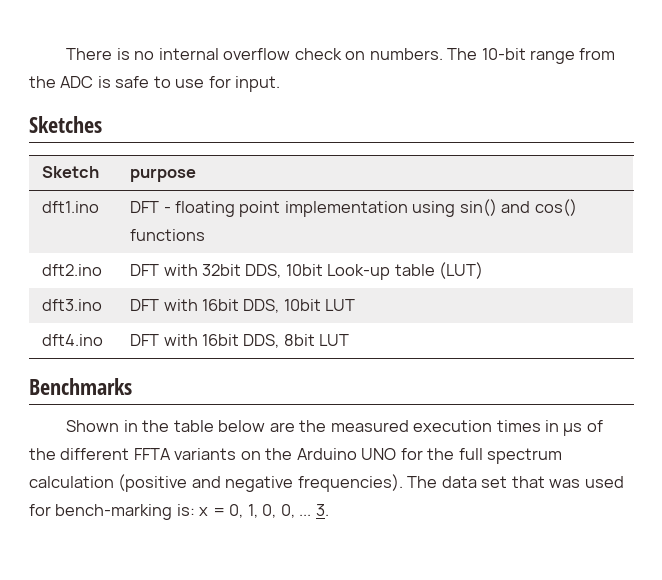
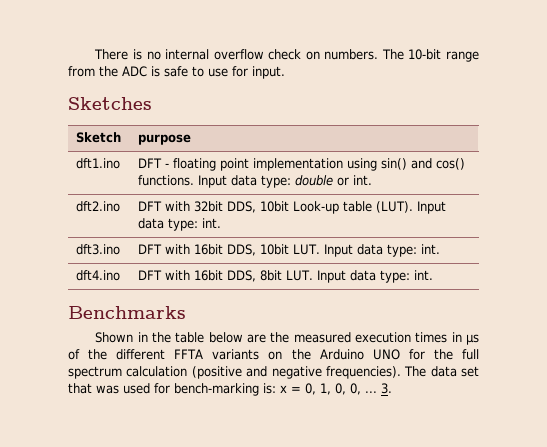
- dft1.ino | DFT - floating point implementation using sin() and cos() functions
+ dft1.ino | DFT - floating point implementation using sin() and cos() functions. Input data type: double or int.
- dft2.ino | DFT with 32bit DDS, 10bit Look-up table (LUT)
+ dft2.ino | DFT with 32bit DDS, 10bit Look-up table (LUT). Input data type: int.
- dft3.ino | DFT with 16bit DDS, 10bit LUT
+ dft3.ino | DFT with 16bit DDS, 10bit LUT. Input data type: int.
- dft4.ino | DFT with 16bit DDS, 8bit LUT
+ dft4.ino | DFT with 16bit DDS, 8bit LUT. Input data type: int.

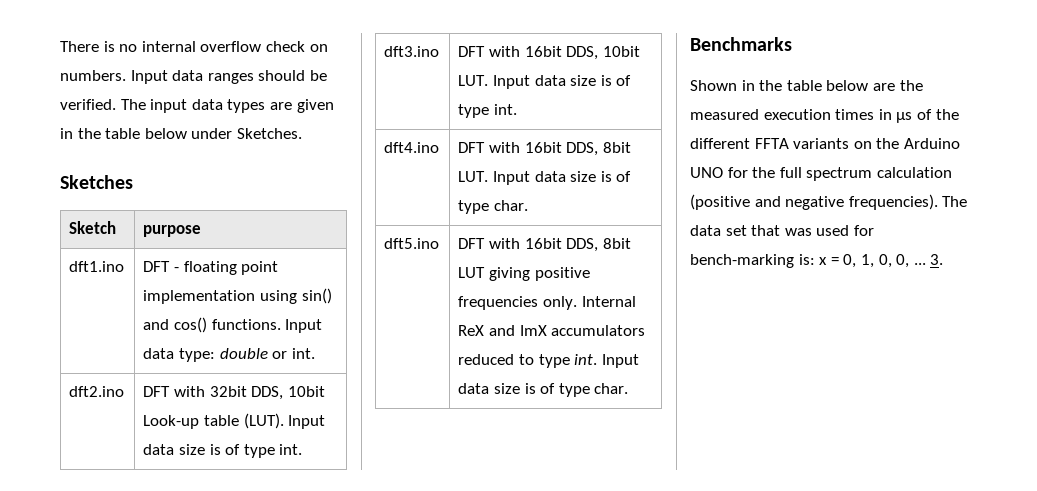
- The 10-bit range from the ADC is safe to use for input.
+ Input data ranges should be verified. The input data types are given in the table below under Sketches.
- dft2.ino | DFT with 32bit DDS, 10bit Look-up table (LUT). Input data type: int.
+ dft2.ino | DFT with 32bit DDS, 10bit Look-up table (LUT). Input data size is of type int.
- dft3.ino | DFT with 16bit DDS, 10bit LUT. Input data type: int.
+ dft3.ino | DFT with 16bit DDS, 10bit LUT. Input data size is of type int.
- dft4.ino | DFT with 16bit DDS, 8bit LUT. Input data type: int.
+ dft4.ino | DFT with 16bit DDS, 8bit LUT. Input data size is of type char.
+ dft5.ino | DFT with 16bit DDS, 8bit LUT giving positive frequencies only. Internal ReX and ImX accumulators reduced to type int. Input data size is of type char.

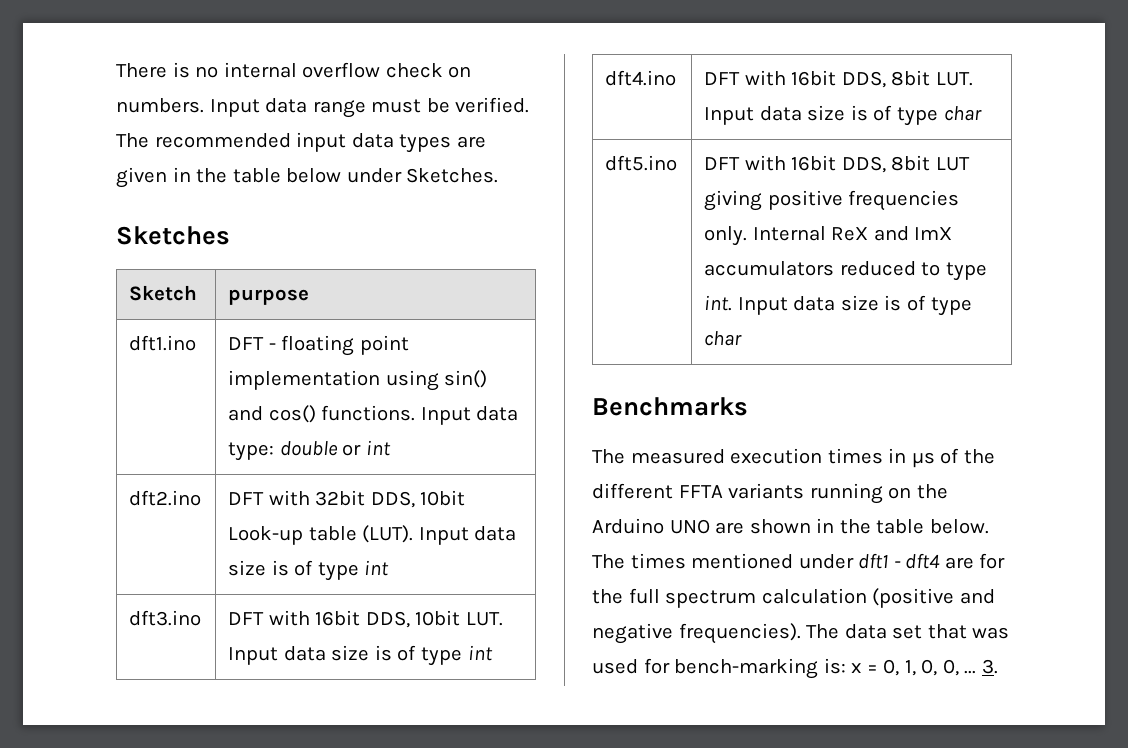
- Input data ranges should be verified.
+ Input data range must be verified.
- The input data types are given in the table below under Sketches.
+ The recommended input data types are given in the table below under Sketches.
- dft1.ino | DFT - floating point implementation using sin() and cos() functions. Input data type: double or int.
+ dft1.ino | DFT - floating point implementation using sin() and cos() functions. Input data type: double or int
- dft2.ino | DFT with 32bit DDS, 10bit Look-up table (LUT). Input data size is of type int.
+ dft2.ino | DFT with 32bit DDS, 10bit Look-up table (LUT). Input data size is of type int
- dft3.ino | DFT with 16bit DDS, 10bit LUT. Input data size is of type int.
+ dft3.ino | DFT with 16bit DDS, 10bit LUT. Input data size is of type int
- dft4.ino | DFT with 16bit DDS, 8bit LUT. Input data size is of type char.
+ dft4.ino | DFT with 16bit DDS, 8bit LUT. Input data size is of type char
- dft5.ino | DFT with 16bit DDS, 8bit LUT giving positive frequencies only. Internal ReX and ImX accumulators reduced to type int. Input data size is of type char.
+ dft5.ino | DFT with 16bit DDS, 8bit LUT giving positive frequencies only. Internal ReX and ImX accumulators reduced to type int. Input data size is of type char
- Shown in the table below are the measured execution times in μs of the different FFTA variants on the Arduino UNO for the full spectrum calculation (positive and negative frequencies).
+ The measured execution times in μs of the different FFTA variants running on the Arduino UNO are shown in the table below. The times mentioned under dft1 - dft4 are for the full spectrum calculation (positive and negative frequencies).

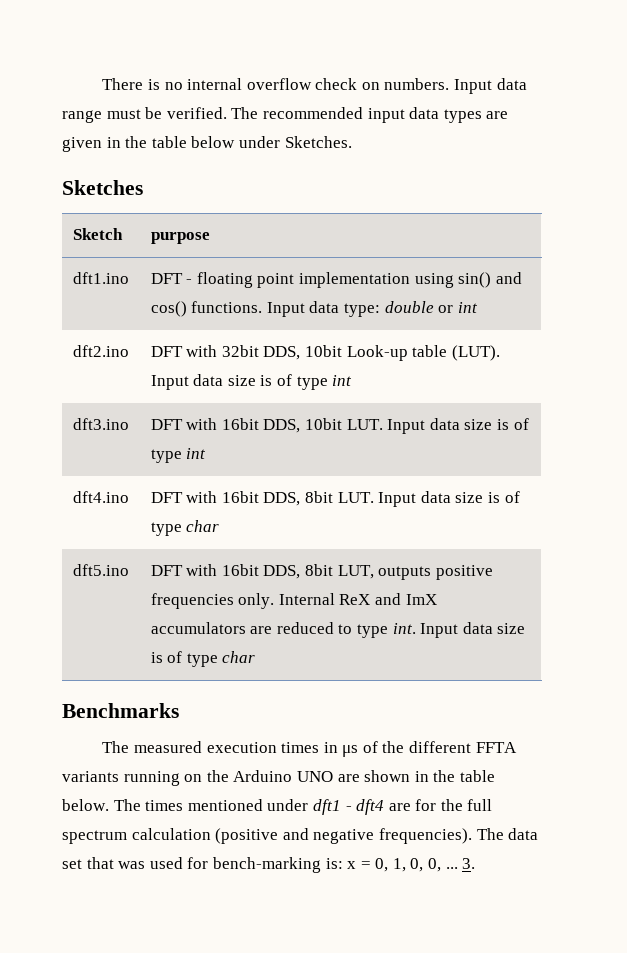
- dft5.ino | DFT with 16bit DDS, 8bit LUT giving positive frequencies only. Internal ReX and ImX accumulators reduced to type int. Input data size is of type char
+ dft5.ino | DFT with 16bit DDS, 8bit LUT, outputs positive frequencies only. Internal ReX and ImX accumulators are reduced to type int. Input data size is of type char

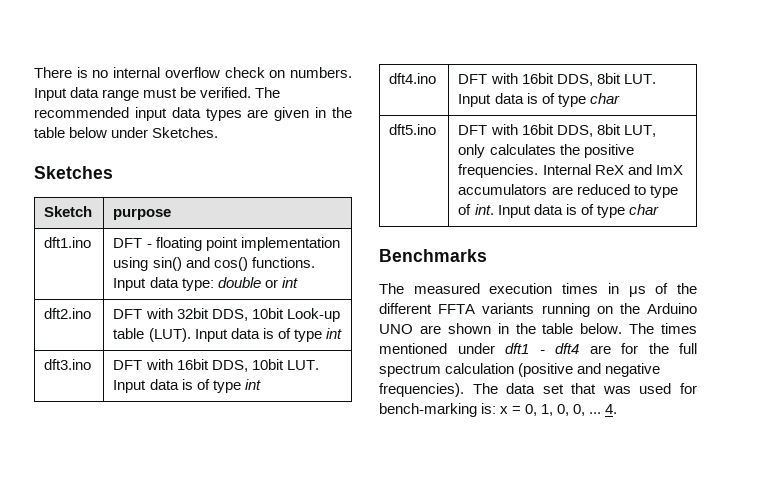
- dft2.ino | DFT with 32bit DDS, 10bit Look-up table (LUT). Input data size is of type int
+ dft2.ino | DFT with 32bit DDS, 10bit Look-up table (LUT). Input data is of type int
- dft3.ino | DFT with 16bit DDS, 10bit LUT. Input data size is of type int
+ dft3.ino | DFT with 16bit DDS, 10bit LUT. Input data is of type int
- dft4.ino | DFT with 16bit DDS, 8bit LUT. Input data size is of type char
+ dft4.ino | DFT with 16bit DDS, 8bit LUT. Input data is of type char
- dft5.ino | DFT with 16bit DDS, 8bit LUT, outputs positive frequencies only. Internal ReX and ImX accumulators are reduced to type int. Input data size is of type char
+ dft5.ino | DFT with 16bit DDS, 8bit LUT, only calculates the positive frequencies. Internal ReX and ImX accumulators are reduced to type of int. Input data is of type char
- 3.
+ 4.

